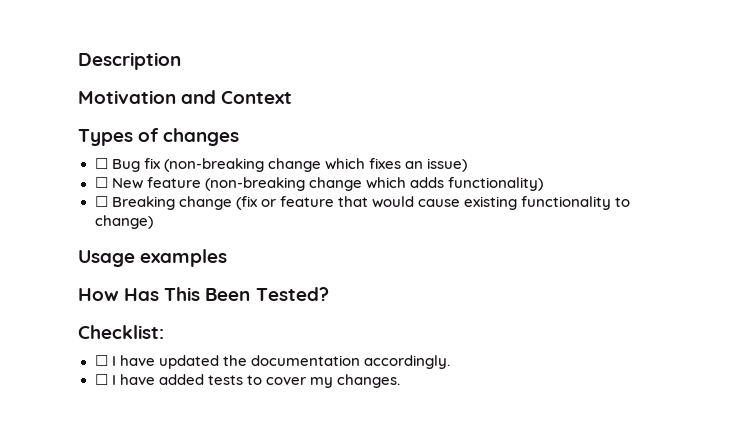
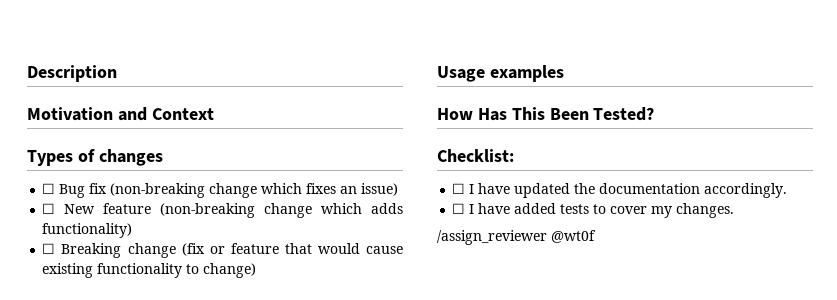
+ /assign_reviewer @wt0f

